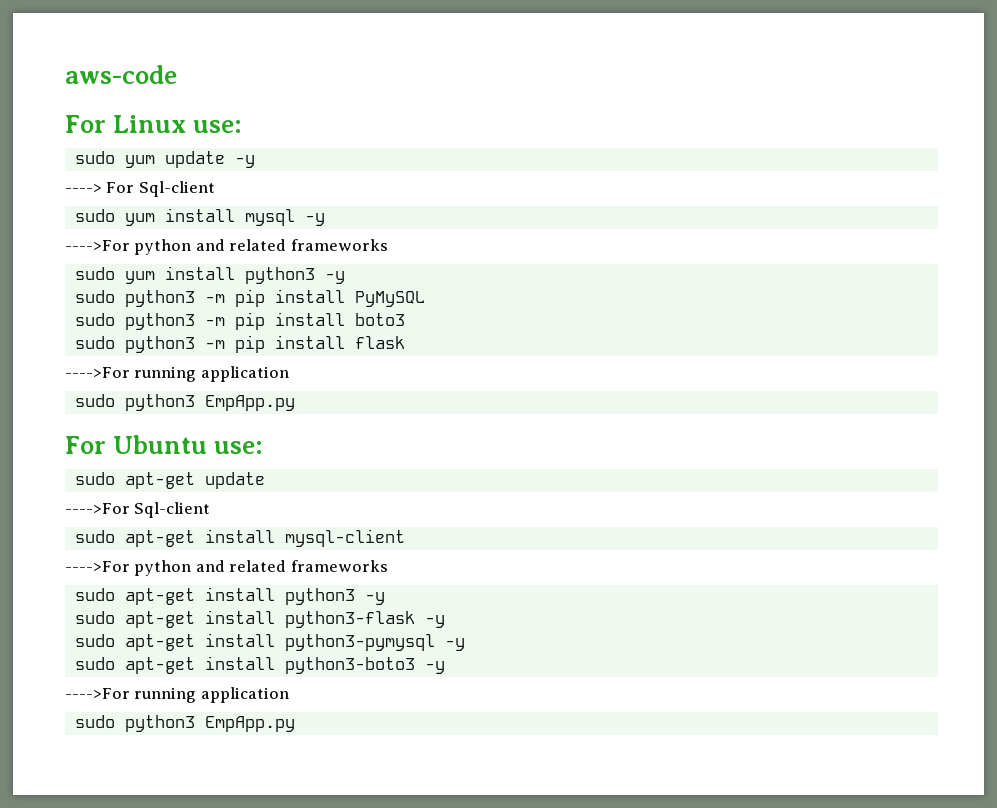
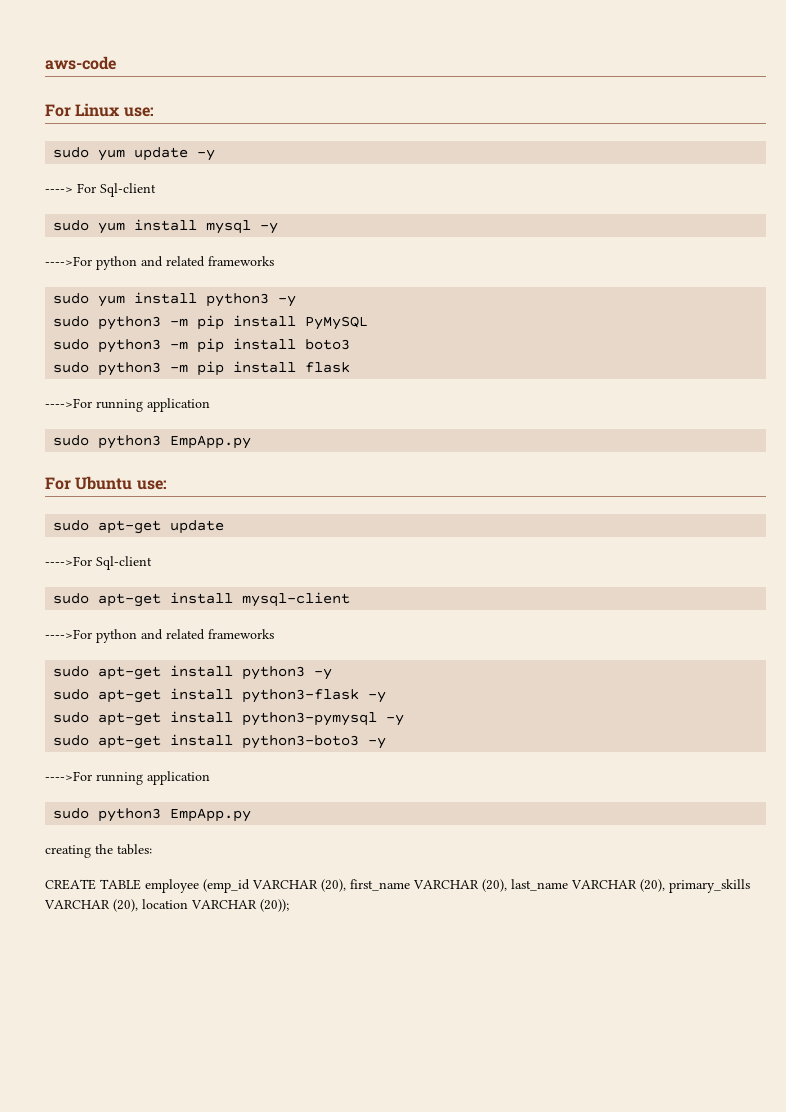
+ creating the tables:
+ CREATE TABLE employee (emp_id VARCHAR (20), first_name VARCHAR (20), last_name VARCHAR (20), primary_skills VARCHAR (20), location VARCHAR (20));

